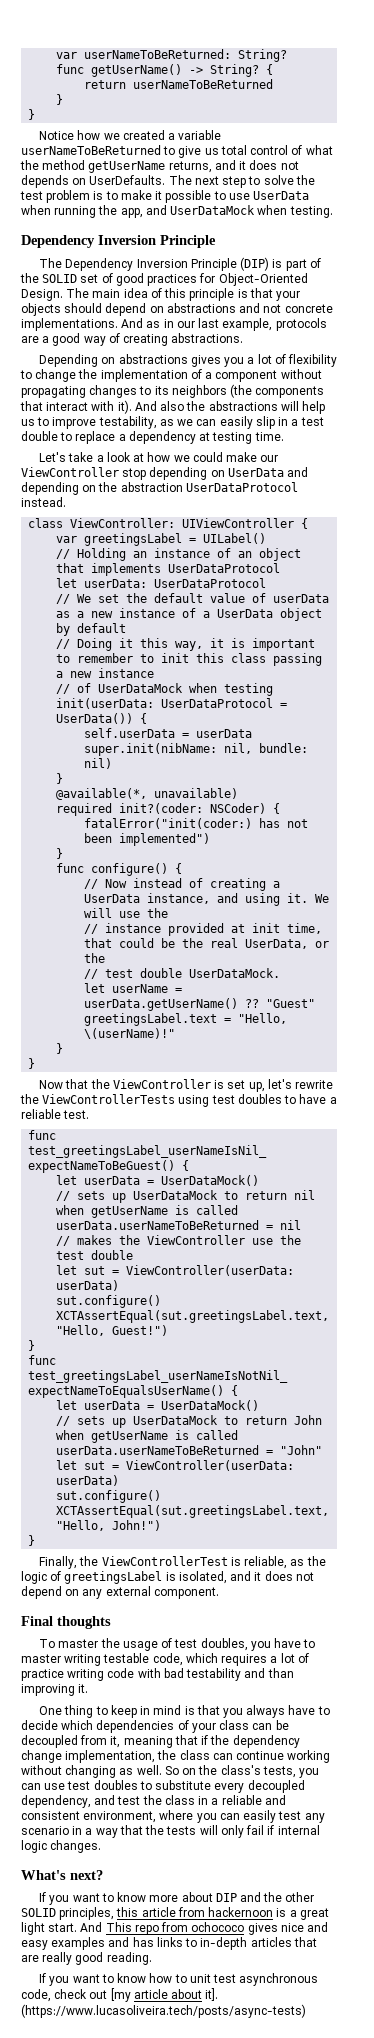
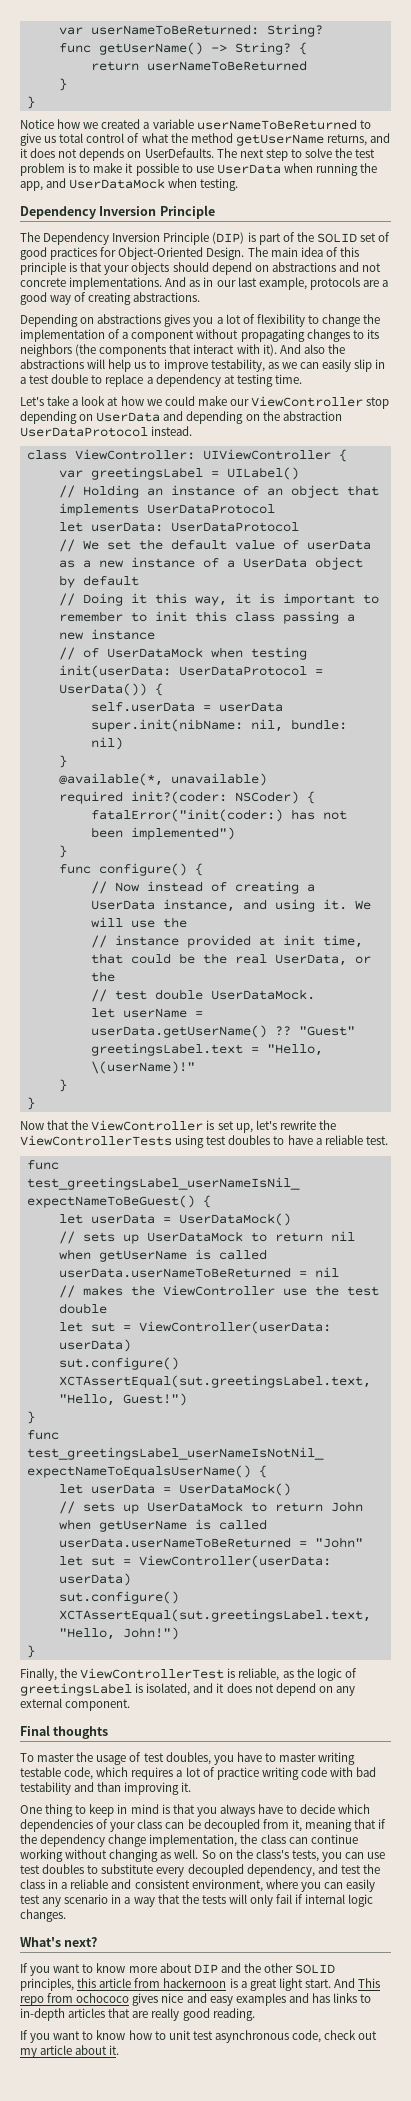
- If you want to know how to unit test asynchronous code, check out [my article about it]. (https://www.lucasoliveira.tech/posts/async-tests)
+ If you want to know how to unit test asynchronous code, check out my article about it.

